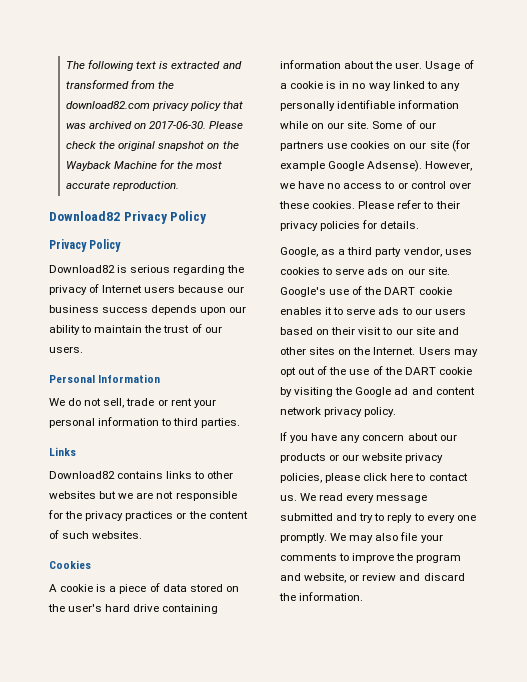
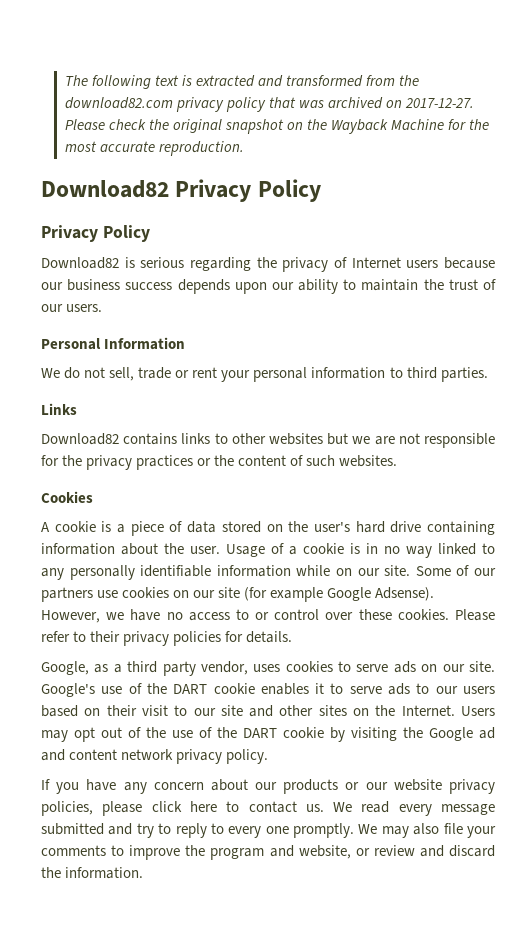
- The following text is extracted and transformed from the download82.com privacy policy that was archived on 2017-06-30.
+ The following text is extracted and transformed from the download82.com privacy policy that was archived on 2017-12-27.

